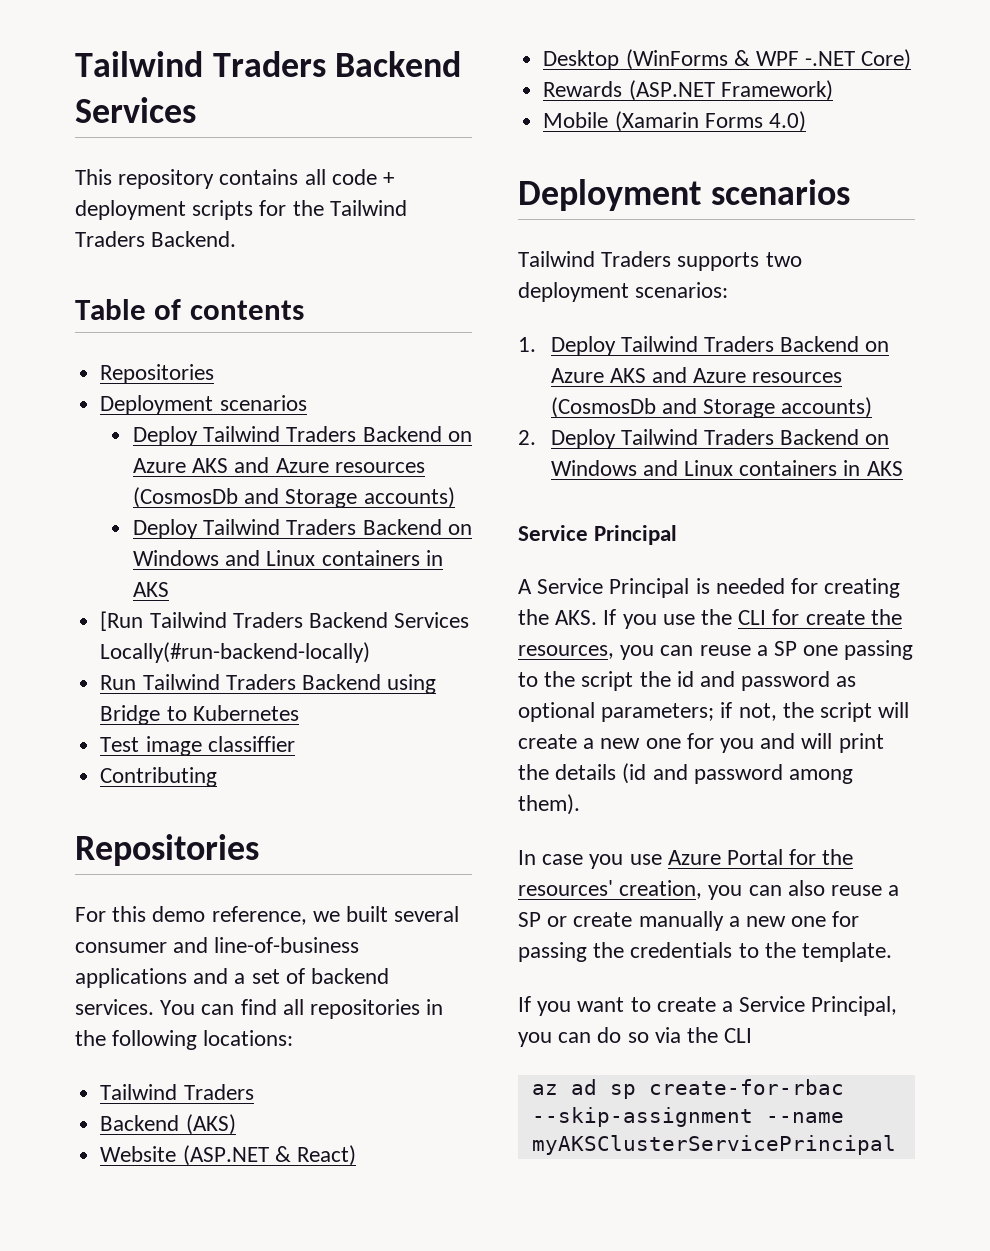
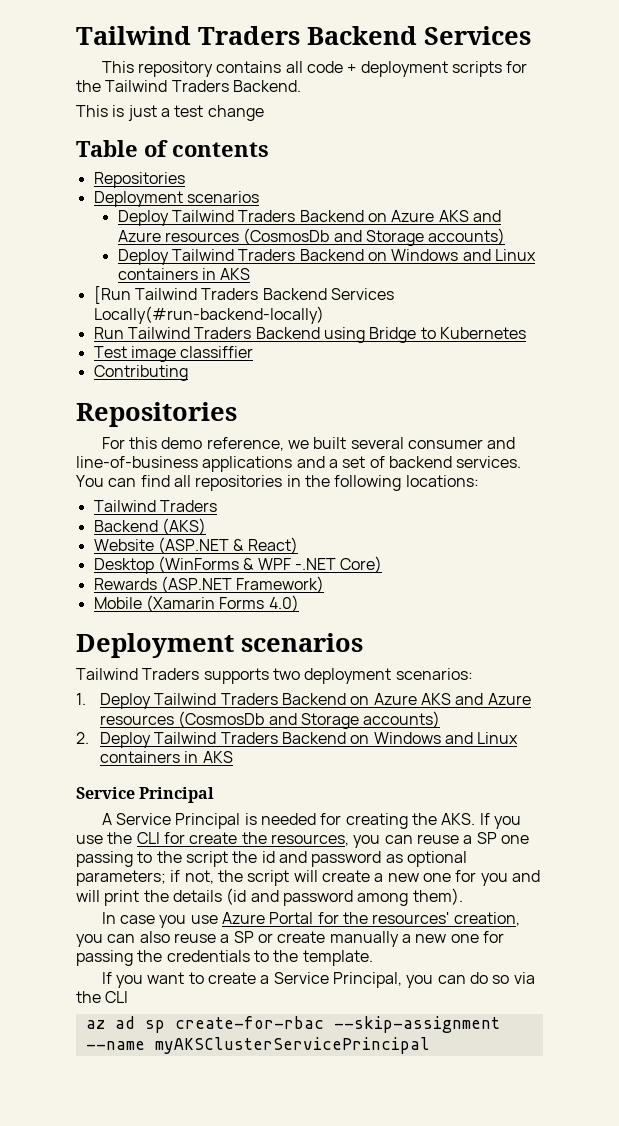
+ This is just a test change

